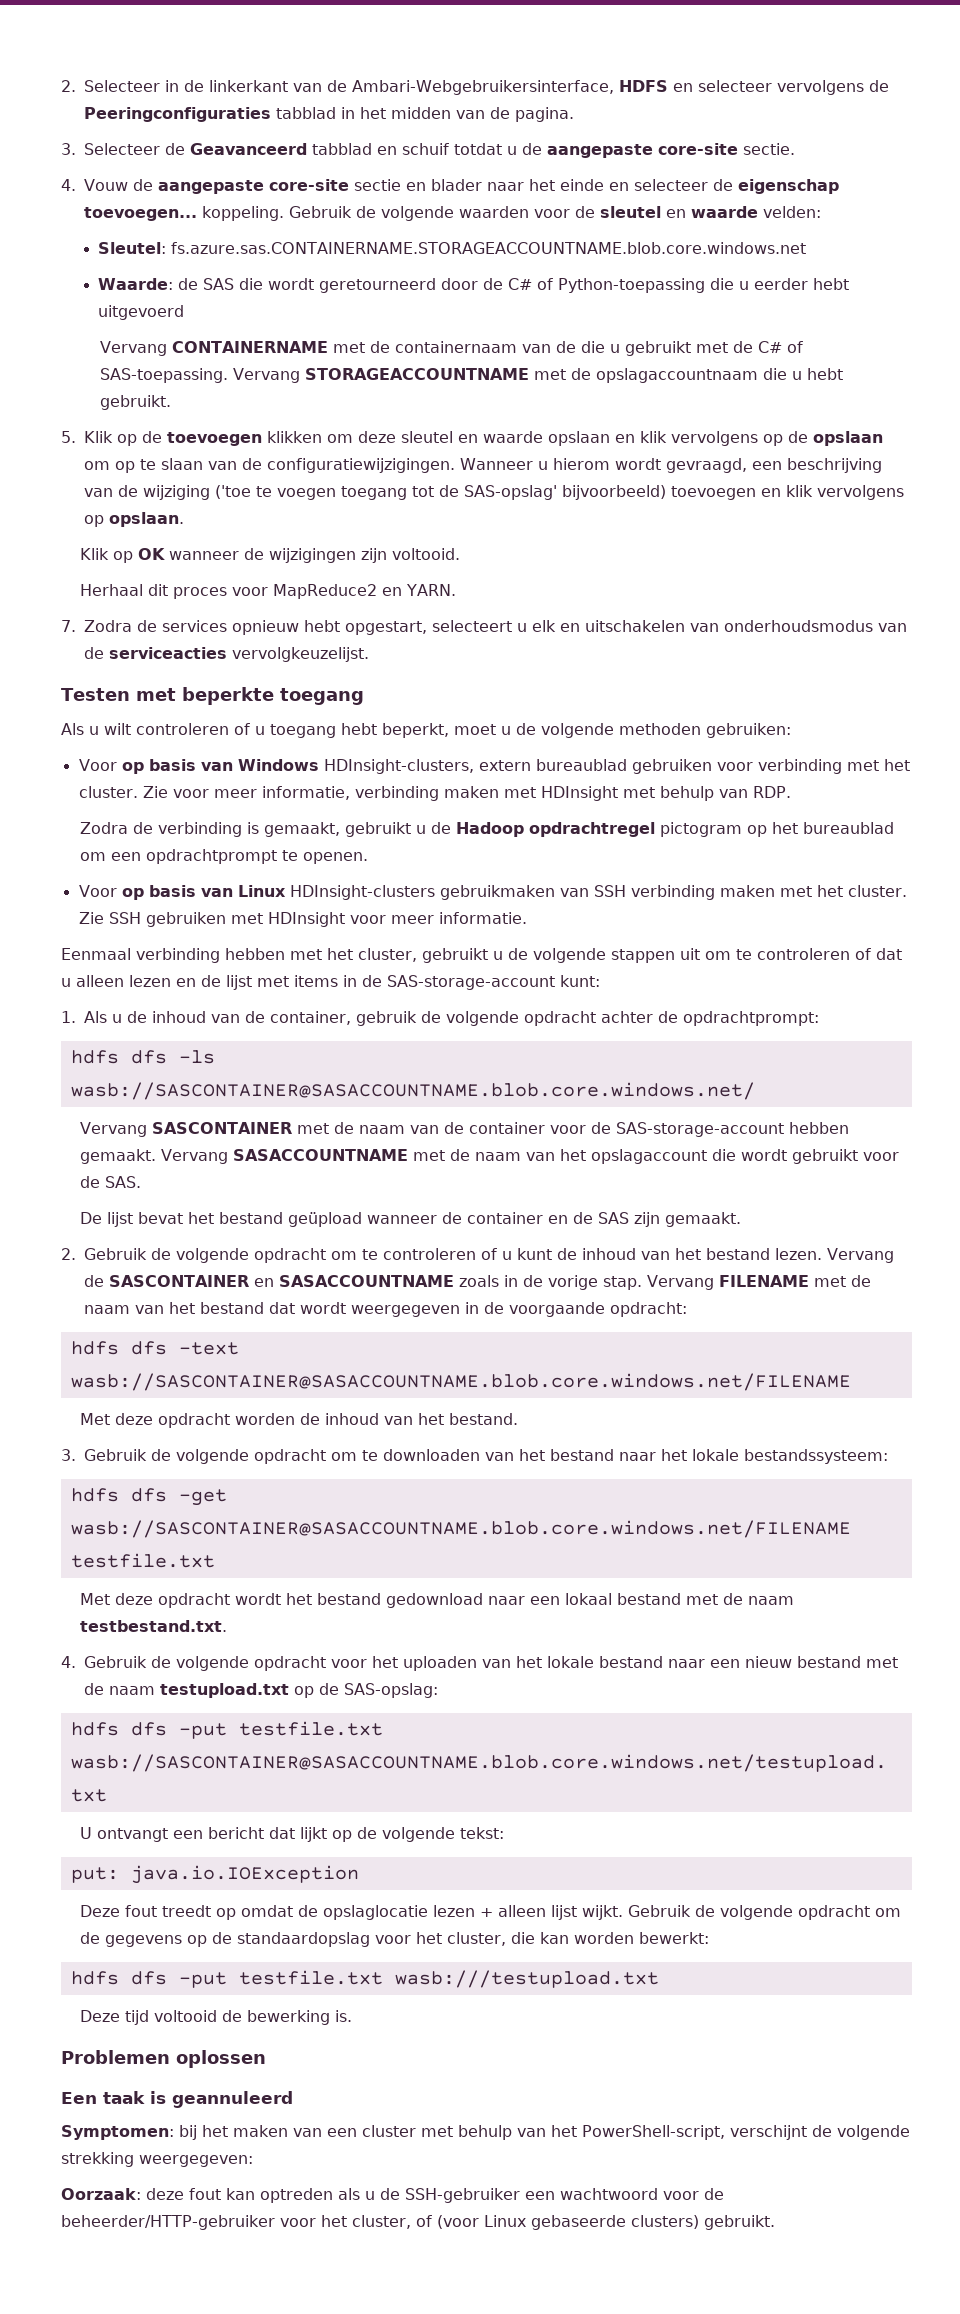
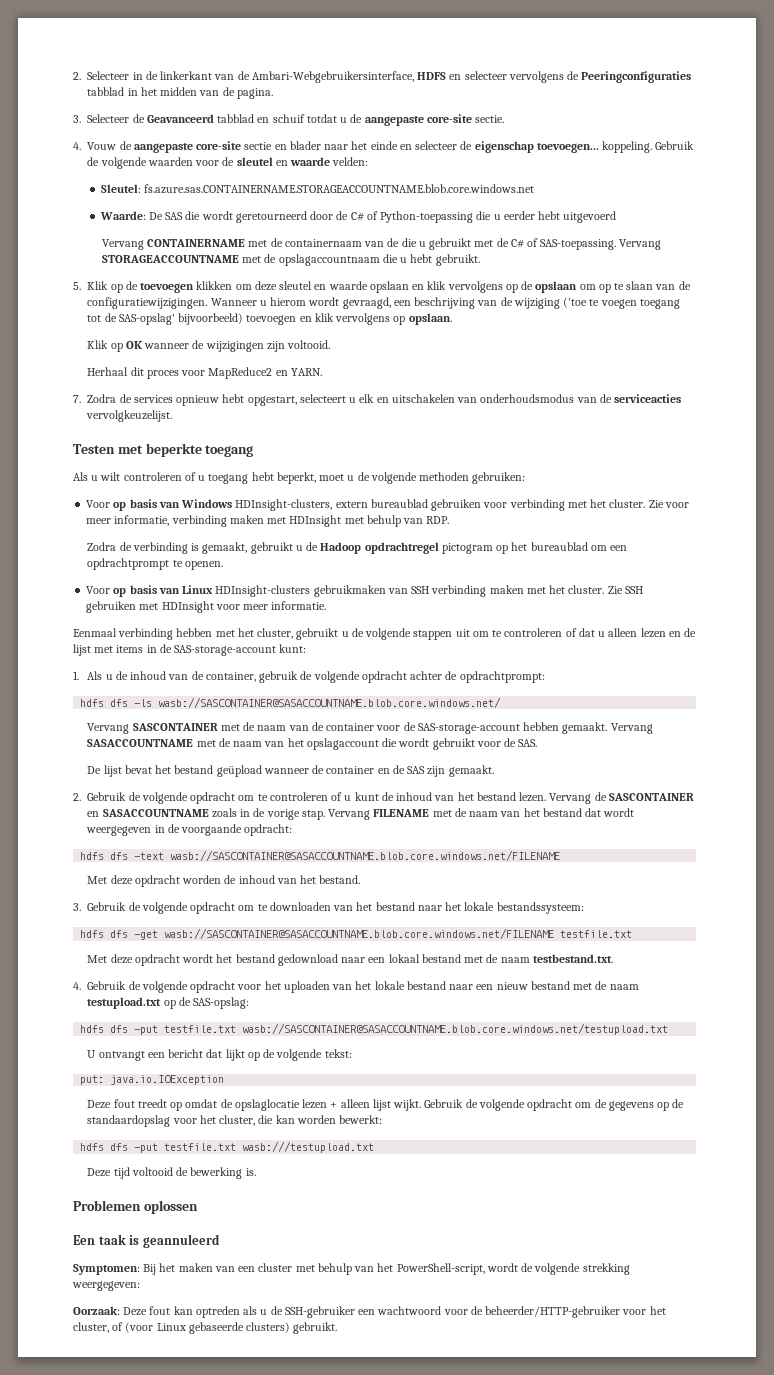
- Waarde: de SAS die wordt geretourneerd door de C# of Python-toepassing die u eerder hebt uitgevoerd
+ Waarde: De SAS die wordt geretourneerd door de C# of Python-toepassing die u eerder hebt uitgevoerd
- Symptomen: bij het maken van een cluster met behulp van het PowerShell-script, verschijnt de volgende strekking weergegeven:
+ Symptomen: Bij het maken van een cluster met behulp van het PowerShell-script, wordt de volgende strekking weergegeven:
- Oorzaak: deze fout kan optreden als u de SSH-gebruiker een wachtwoord voor de beheerder/HTTP-gebruiker voor het cluster, of (voor Linux gebaseerde clusters) gebruikt.
+ Oorzaak: Deze fout kan optreden als u de SSH-gebruiker een wachtwoord voor de beheerder/HTTP-gebruiker voor het cluster, of (voor Linux gebaseerde clusters) gebruikt.

